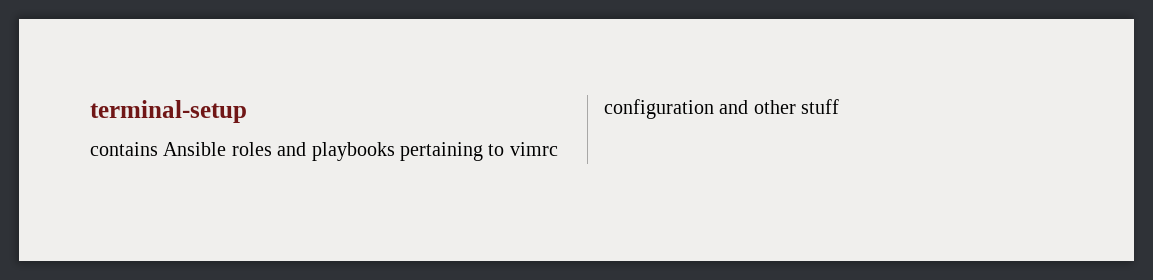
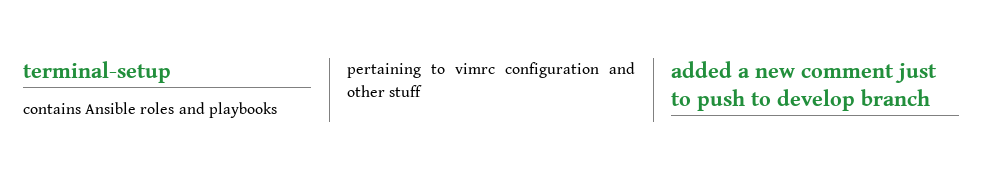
+ added a new comment just to push to develop branch

